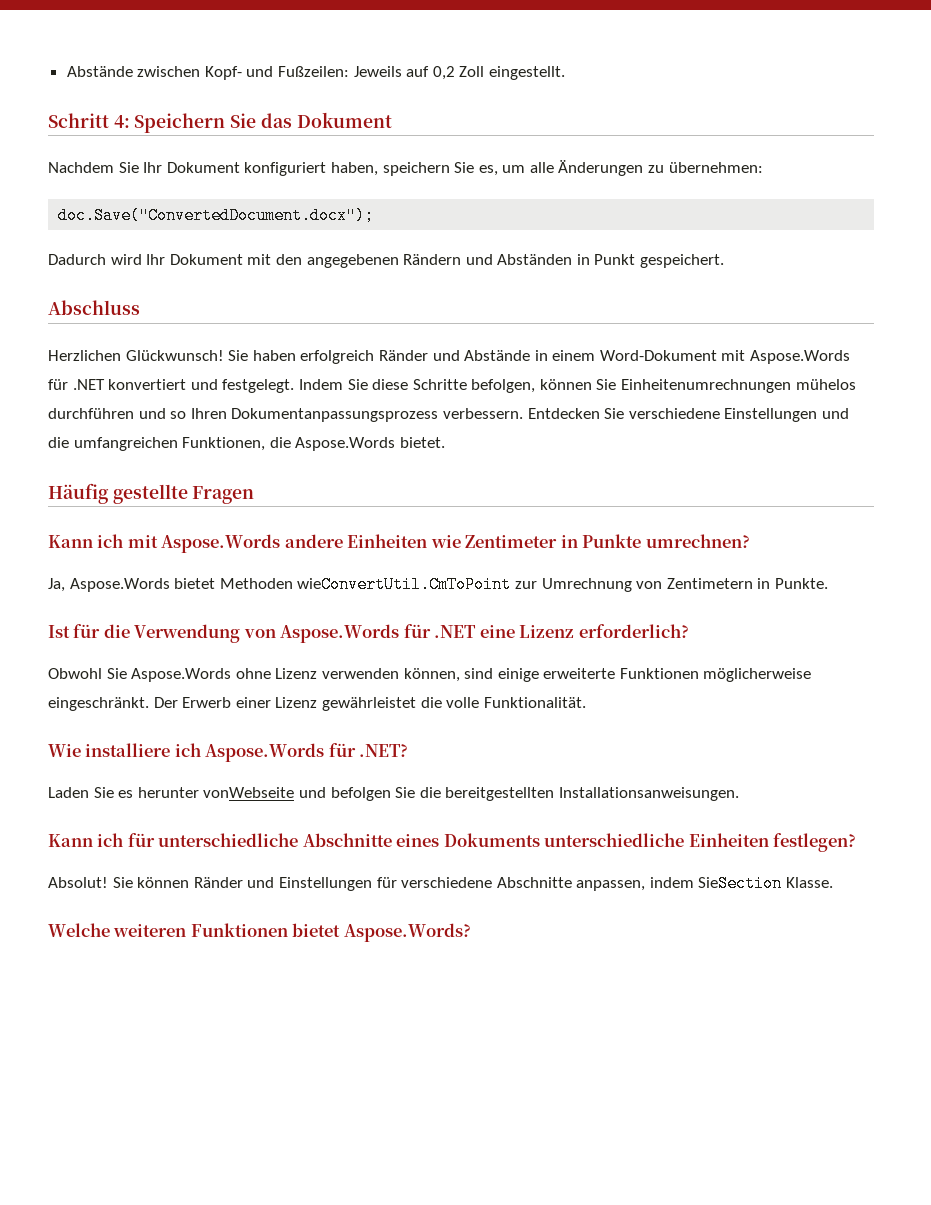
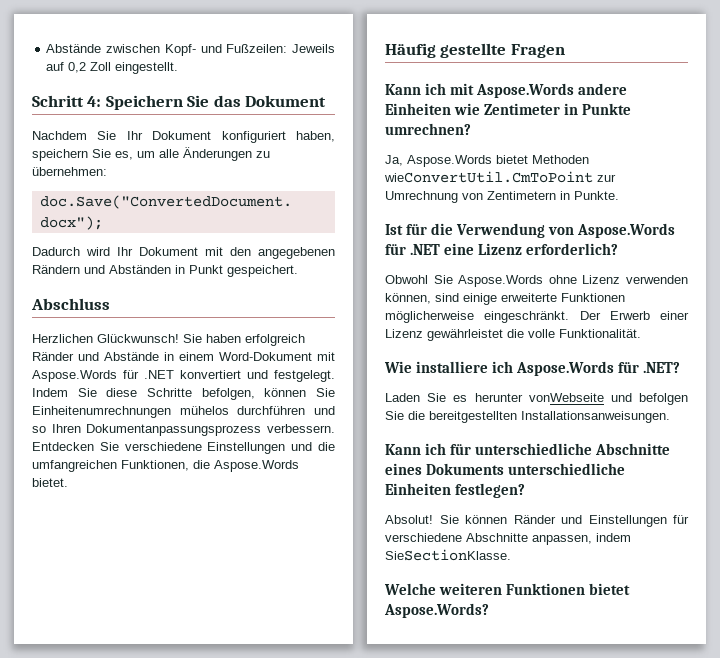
- Sie können Ränder und Einstellungen für verschiedene Abschnitte anpassen, indem SieSection Klasse.
+ Sie können Ränder und Einstellungen für verschiedene Abschnitte anpassen, indem SieSectionKlasse.

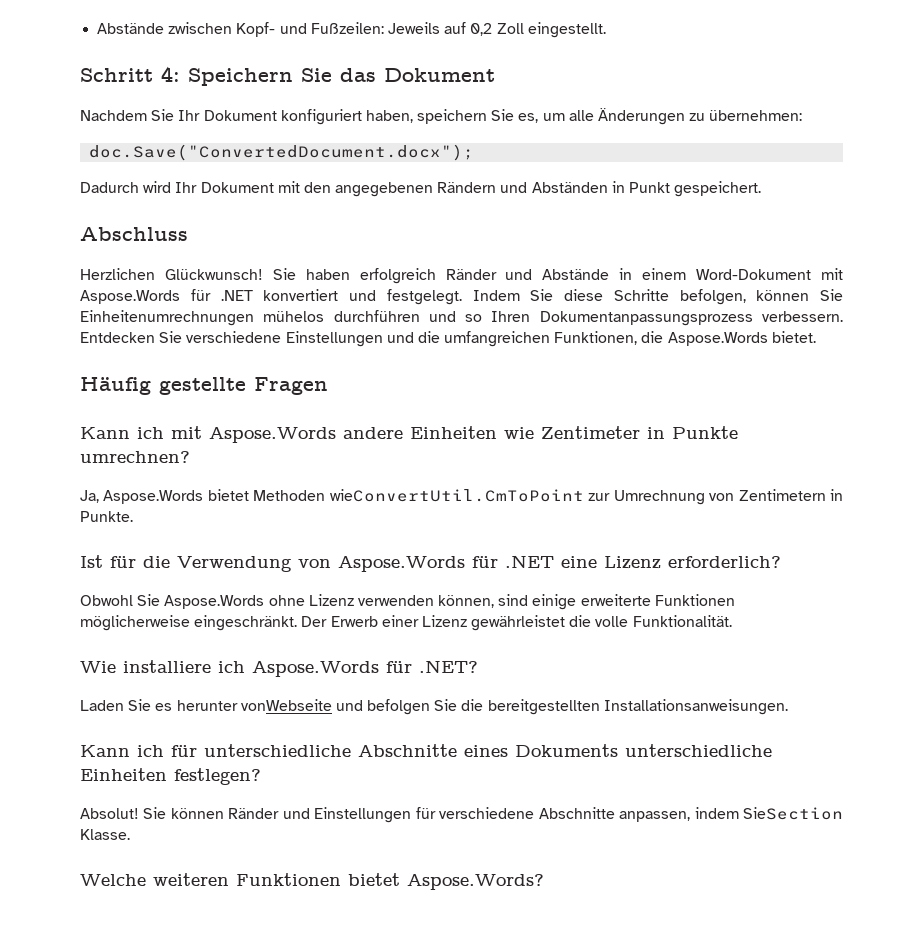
- Sie können Ränder und Einstellungen für verschiedene Abschnitte anpassen, indem SieSectionKlasse.
+ Sie können Ränder und Einstellungen für verschiedene Abschnitte anpassen, indem SieSection Klasse.

